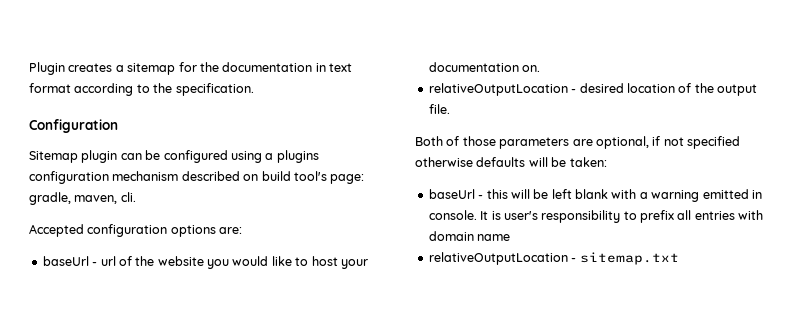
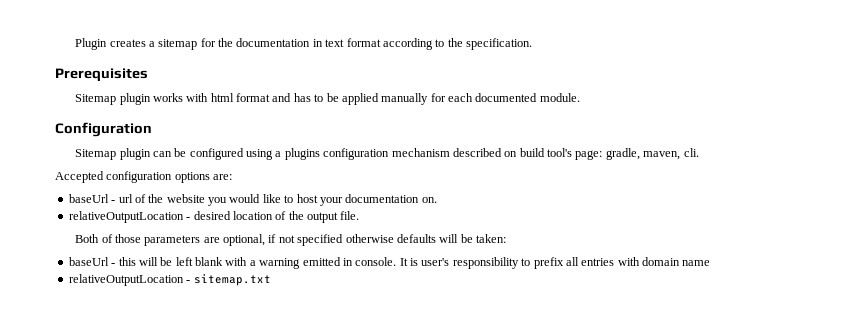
+ Prerequisites
+ Sitemap plugin works with html format and has to be applied manually for each documented module.

